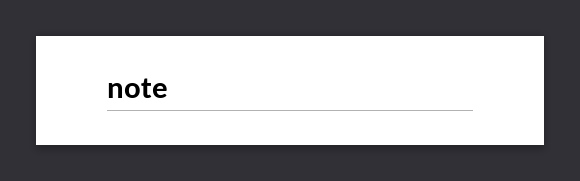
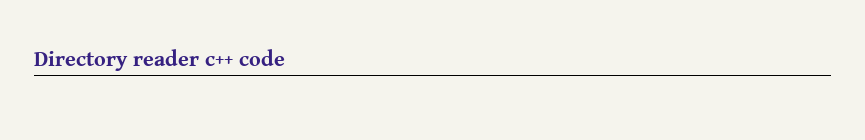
- note
+ Directory reader c++ code

